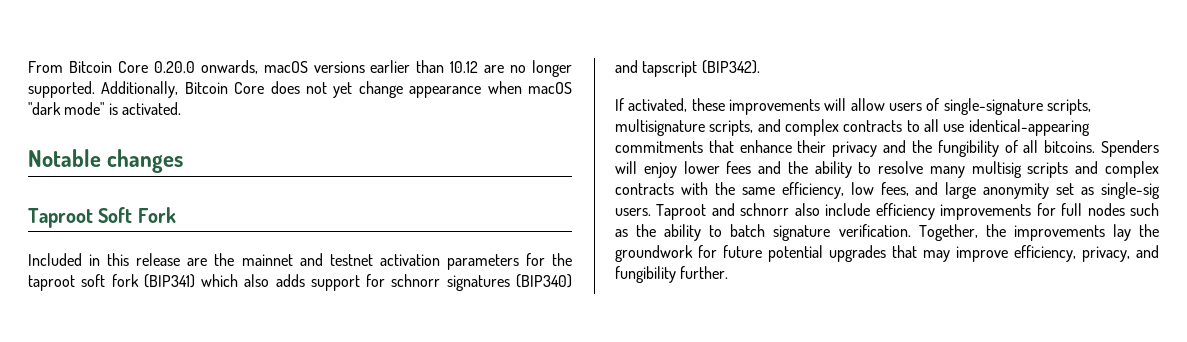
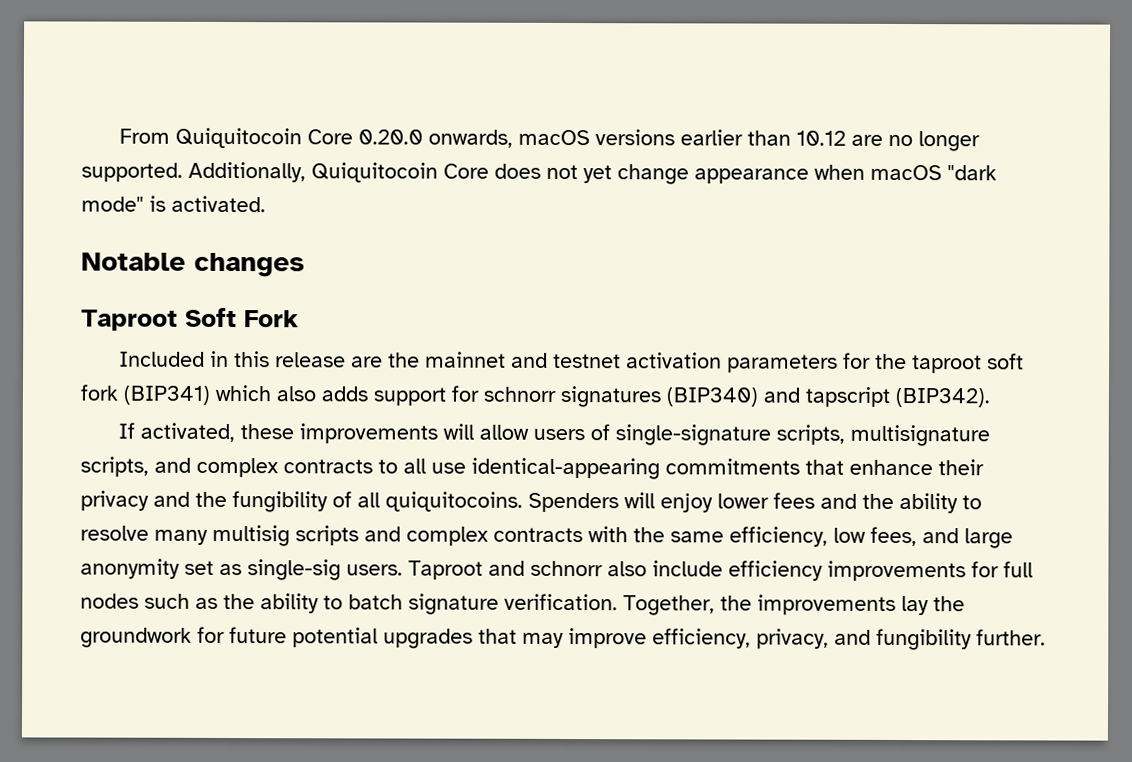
- From Bitcoin Core 0.20.0 onwards, macOS versions earlier than 10.12 are no longer supported.
+ From Quiquitocoin Core 0.20.0 onwards, macOS versions earlier than 10.12 are no longer supported.
- Additionally, Bitcoin Core does not yet change appearance when macOS "dark mode" is activated.
+ Additionally, Quiquitocoin Core does not yet change appearance when macOS "dark mode" is activated.
- If activated, these improvements will allow users of single-signature scripts, multisignature scripts, and complex contracts to all use identical-appearing commitments that enhance their privacy and the fungibility of all bitcoins.
+ If activated, these improvements will allow users of single-signature scripts, multisignature scripts, and complex contracts to all use identical-appearing commitments that enhance their privacy and the fungibility of all quiquitocoins.

